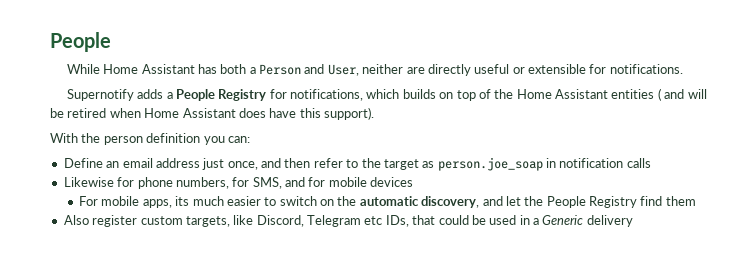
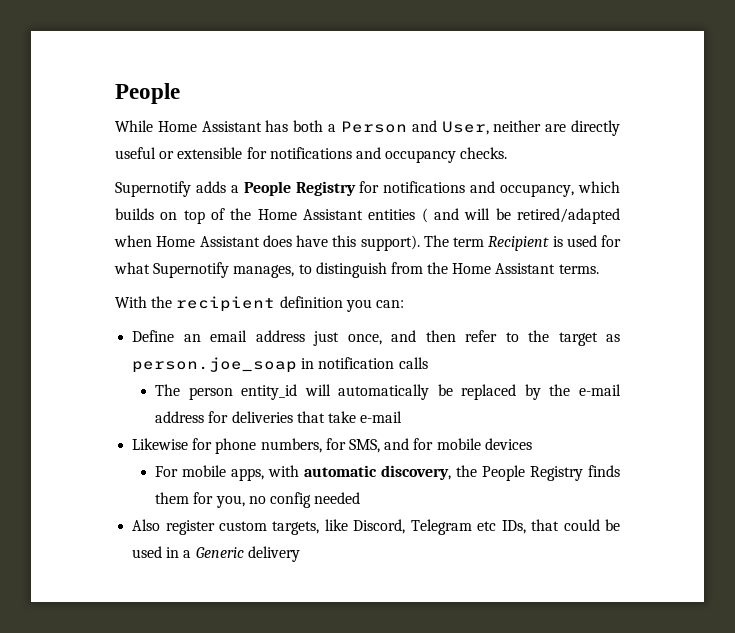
- While Home Assistant has both a Person and User, neither are directly useful or extensible for notifications.
+ While Home Assistant has both a Person and User, neither are directly useful or extensible for notifications and occupancy checks.
- Supernotify adds a People Registry for notifications, which builds on top of the Home Assistant entities ( and will be retired when Home Assistant does have this support).
+ Supernotify adds a People Registry for notifications and occupancy, which builds on top of the Home Assistant entities ( and will be retired/adapted when Home Assistant does have this support). The term Recipient is used for what Supernotify manages, to distinguish from the Home Assistant terms.
- With the person definition you can:
+ With the recipient definition you can:
+ The person entity_id will automatically be replaced by the e-mail address for deliveries that take e-mail
- For mobile apps, its much easier to switch on the automatic discovery, and let the People Registry find them
+ For mobile apps, with automatic discovery, the People Registry finds them for you, no config needed

